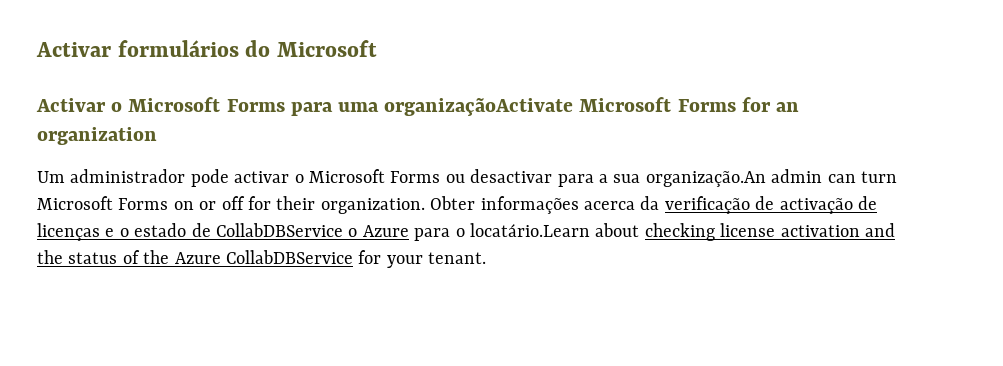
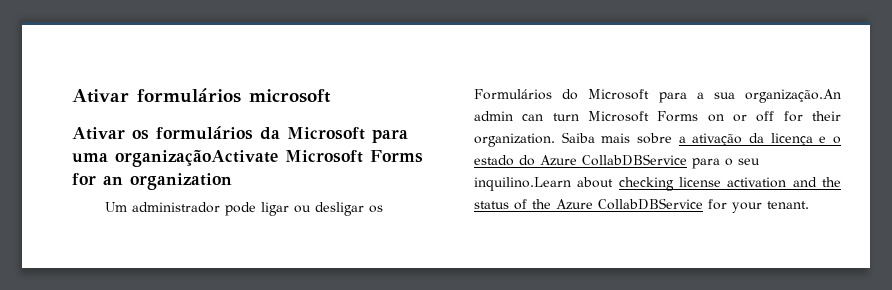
- Activar formulários do Microsoft
- Activar o Microsoft Forms para uma organizaçãoActivate Microsoft Forms for an organization
+ Ativar formulários microsoft
+ Ativar os formulários da Microsoft para uma organizaçãoActivate Microsoft Forms for an organization
- Um administrador pode activar o Microsoft Forms ou desactivar para a sua organização.An admin can turn Microsoft Forms on or off for their organization.
+ Um administrador pode ligar ou desligar os Formulários do Microsoft para a sua organização.An admin can turn Microsoft Forms on or off for their organization.
- Obter informações acerca da verificação de activação de licenças e o estado de CollabDBService o Azure para o locatário.Learn about checking license activation and the status of the Azure CollabDBService for your tenant.
+ Saiba mais sobre a ativação da licença e o estado do Azure CollabDBService para o seu inquilino.Learn about checking license activation and the status of the Azure CollabDBService for your tenant.

